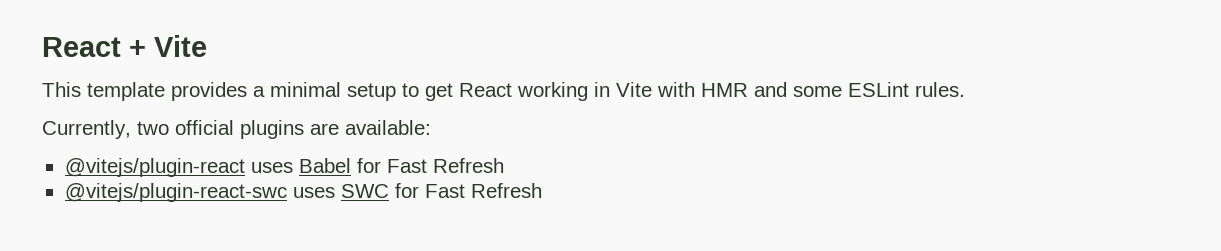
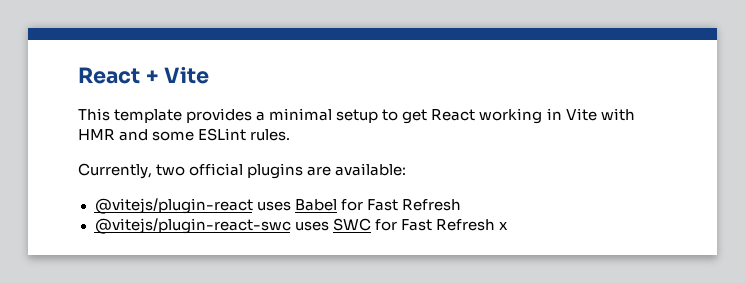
- @vitejs/plugin-react-swc uses SWC for Fast Refresh
+ @vitejs/plugin-react-swc uses SWC for Fast Refresh x

